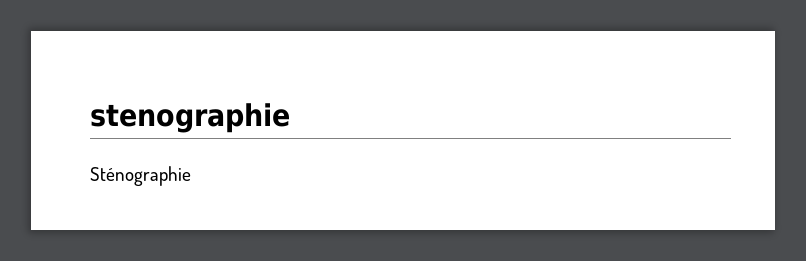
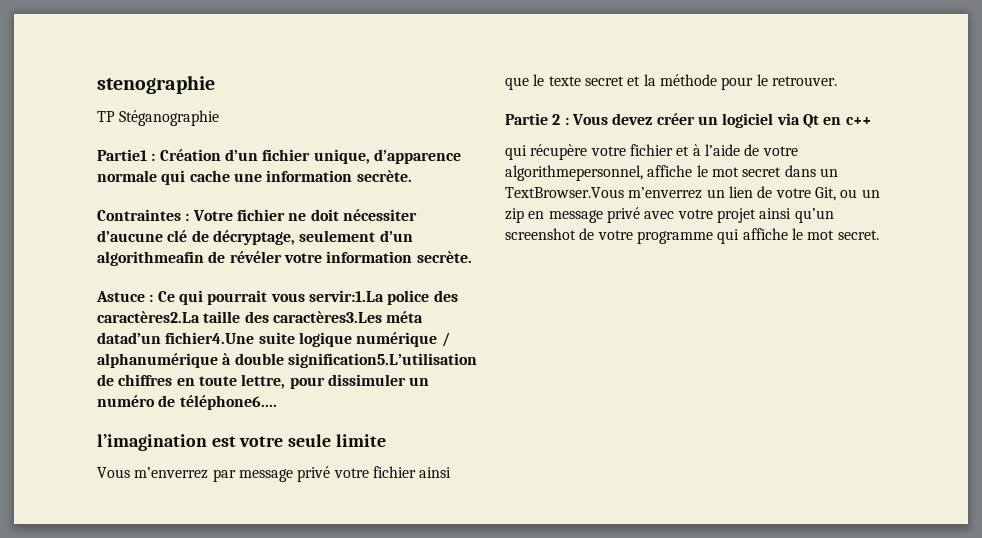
- Sténographie
+ TP Stéganographie
+ Partie1 : Création d’un fichier unique, d’apparence normale qui cache une information secrète.
+ Contraintes : Votre fichier ne doit nécessiter d’aucune clé de décryptage, seulement d’un algorithmeafin de révéler votre information secrète.
+ Astuce : Ce qui pourrait vous servir:1.La police des caractères2.La taille des caractères3.Les méta datad’un fichier4.Une suite logique numérique / alphanumérique à double signification5.L’utilisation de chiffres en toute lettre, pour dissimuler un numéro de téléphone6....
+ l’imagination est votre seule limite
+ Vous m’enverrez par message privé votre fichier ainsi que le texte secret et la méthode pour le retrouver.
+ Partie 2 : Vous devez créer un logiciel via Qt en c++
+ qui récupère votre fichier et à l’aide de votre algorithmepersonnel, affiche le mot secret dans un TextBrowser.Vous m’enverrez un lien de votre Git, ou un zip en message privé avec votre projet ainsi qu’un screenshot de votre programme qui affiche le mot secret.

